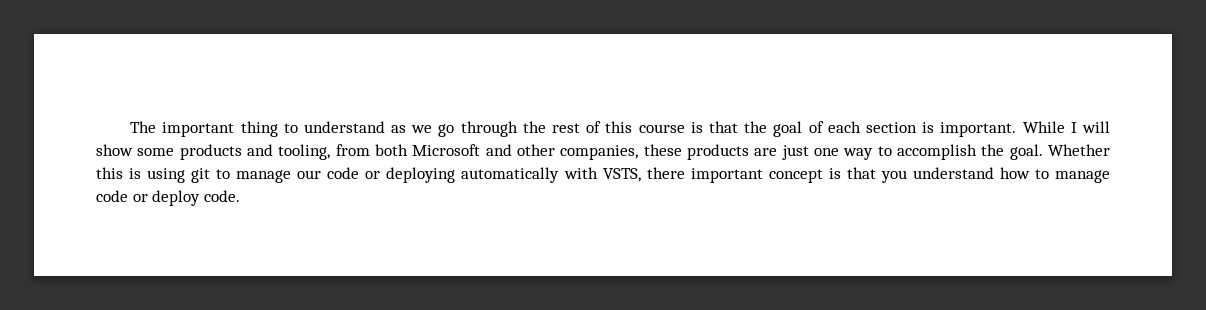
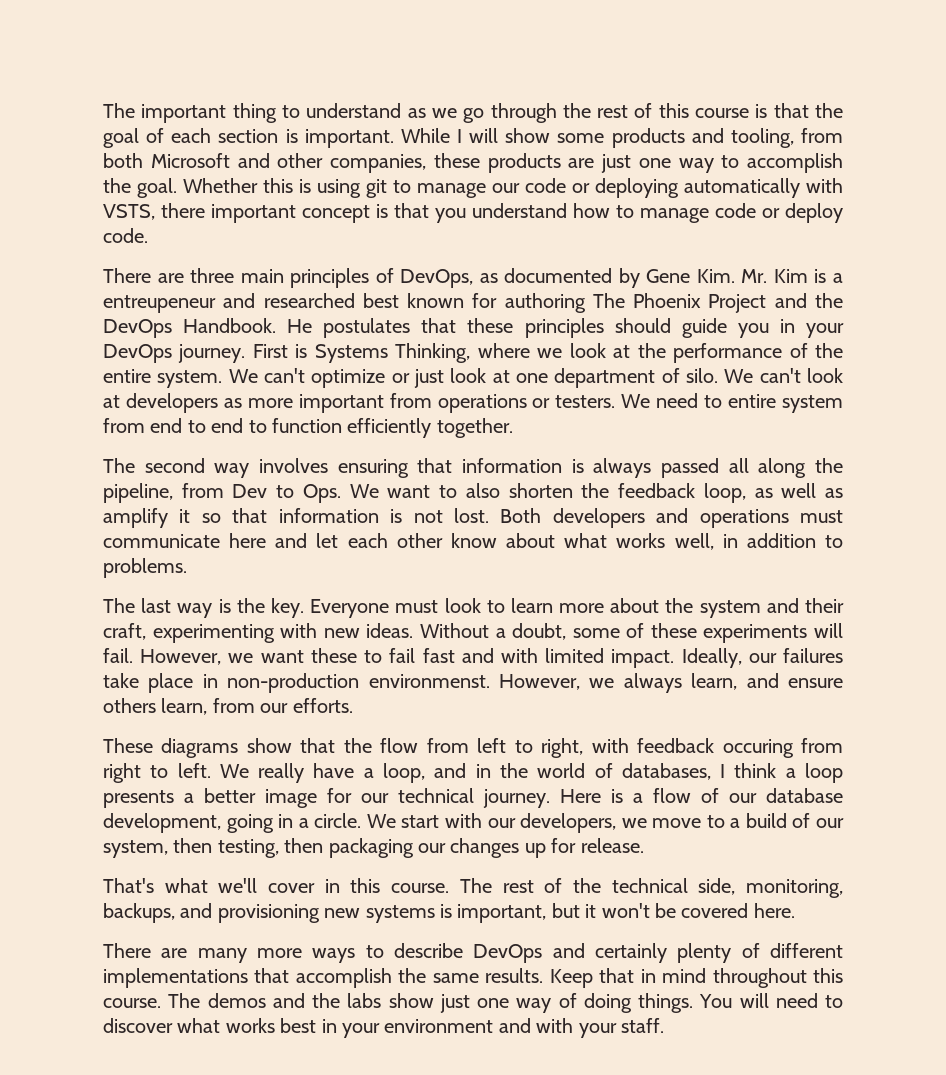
+ There are three main principles of DevOps, as documented by Gene Kim. Mr. Kim is a entreupeneur and researched best known for authoring The Phoenix Project and the DevOps Handbook. He postulates that these principles should guide you in your DevOps journey. First is Systems Thinking, where we look at the performance of the entire system. We can't optimize or just look at one department of silo. We can't look at developers as more important from operations or testers. We need to entire system from end to end to function efficiently together.
+ The second way involves ensuring that information is always passed all along the pipeline, from Dev to Ops. We want to also shorten the feedback loop, as well as amplify it so that information is not lost. Both developers and operations must communicate here and let each other know about what works well, in addition to problems.
+ The last way is the key. Everyone must look to learn more about the system and their craft, experimenting with new ideas. Without a doubt, some of these experiments will fail. However, we want these to fail fast and with limited impact. Ideally, our failures take place in non-production environmenst. However, we always learn, and ensure others learn, from our efforts.
+ These diagrams show that the flow from left to right, with feedback occuring from right to left. We really have a loop, and in the world of databases, I think a loop presents a better image for our technical journey. Here is a flow of our database development, going in a circle. We start with our developers, we move to a build of our system, then testing, then packaging our changes up for release.
+ That's what we'll cover in this course. The rest of the technical side, monitoring, backups, and provisioning new systems is important, but it won't be covered here.
+ There are many more ways to describe DevOps and certainly plenty of different implementations that accomplish the same results. Keep that in mind throughout this course. The demos and the labs show just one way of doing things. You will need to discover what works best in your environment and with your staff.

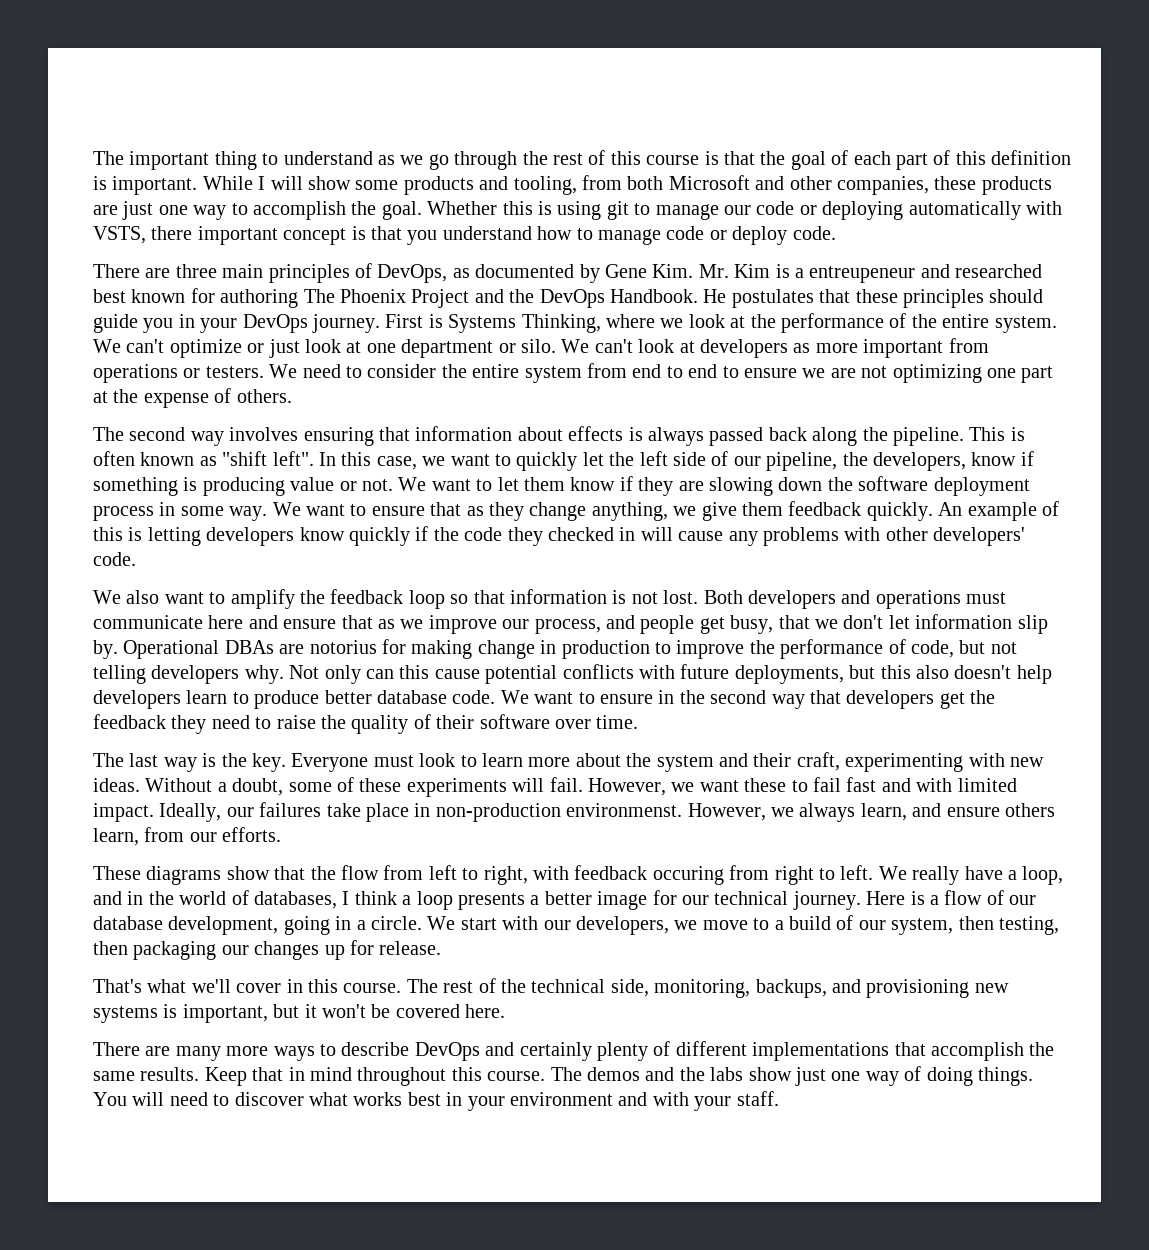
- The important thing to understand as we go through the rest of this course is that the goal of each section is important.
+ The important thing to understand as we go through the rest of this course is that the goal of each part of this definition is important.
- We can't optimize or just look at one department of silo.
+ We can't optimize or just look at one department or silo.
- We need to entire system from end to end to function efficiently together.
+ We need to consider the entire system from end to end to ensure we are not optimizing one part at the expense of others.
- The second way involves ensuring that information is always passed all along the pipeline, from Dev to Ops. We want to also shorten the feedback loop, as well as amplify it so that information is not lost.
+ The second way involves ensuring that information about effects is always passed back along the pipeline. This is often known as "shift left". In this case, we want to quickly let the left side of our pipeline, the developers, know if something is producing value or not. We want to let them know if they are slowing down the software deployment process in some way. We want to ensure that as they change anything, we give them feedback quickly. An example of this is letting developers know quickly if the code they checked in will cause any problems with other developers' code.
+ We also want to amplify the feedback loop so that information is not lost.
- Both developers and operations must communicate here and let each other know about what works well, in addition to problems.
+ Both developers and operations must communicate here and ensure that as we improve our process, and people get busy, that we don't let information slip by. Operational DBAs are notorius for making change in production to improve the performance of code, but not telling developers why. Not only can this cause potential conflicts with future deployments, but this also doesn't help developers learn to produce better database code. We want to ensure in the second way that developers get the feedback they need to raise the quality of their software over time.

